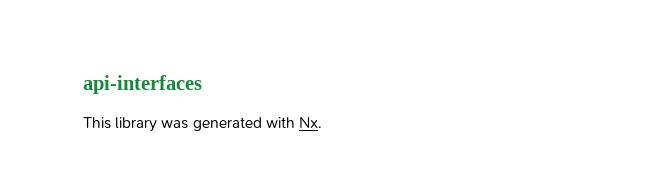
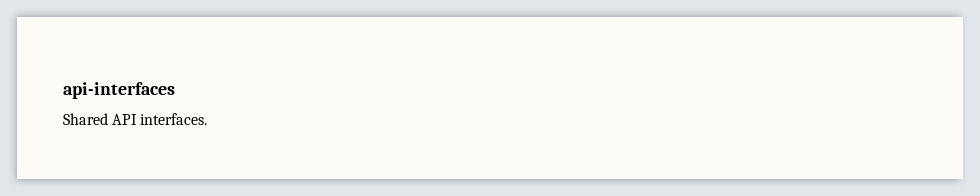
- This library was generated with Nx.
+ Shared API interfaces.

